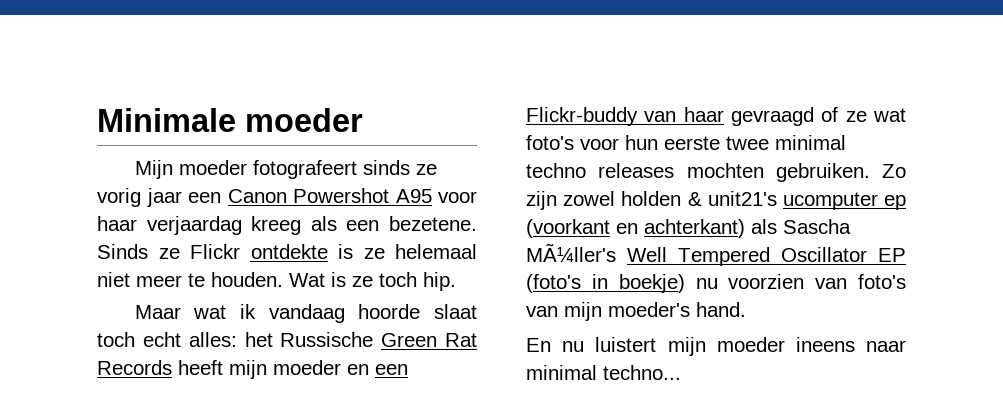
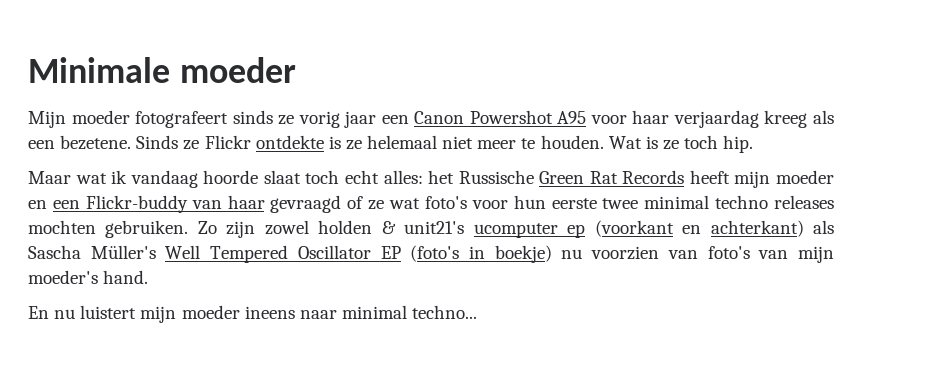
- Zo zijn zowel holden & unit21's ucomputer ep (voorkant en achterkant) als Sascha MÃ¼ller's Well Tempered Oscillator EP (foto's in boekje) nu voorzien van foto's van mijn moeder's hand.
+ Zo zijn zowel holden & unit21's ucomputer ep (voorkant en achterkant) als Sascha Müller's Well Tempered Oscillator EP (foto's in boekje) nu voorzien van foto's van mijn moeder's hand.

